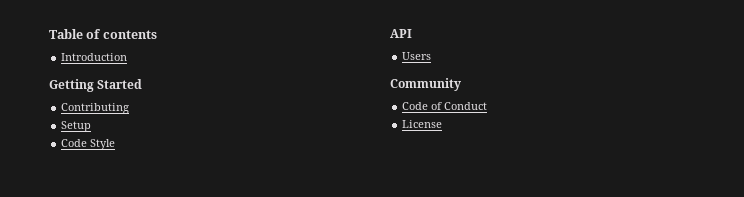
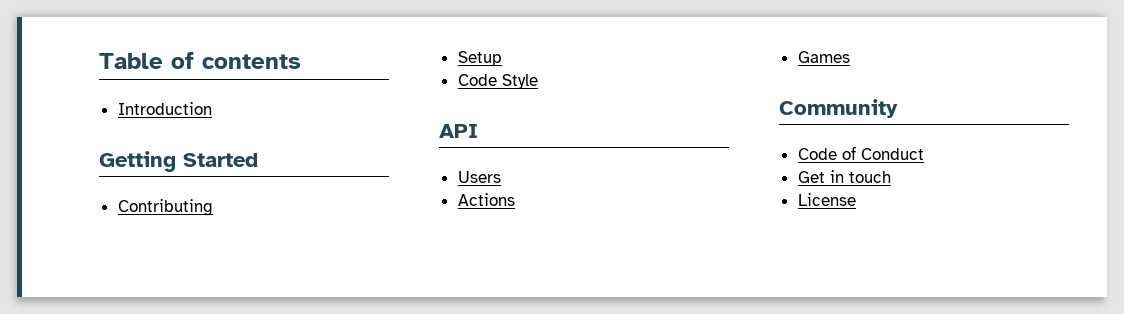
+ Actions
+ Games
+ Get in touch

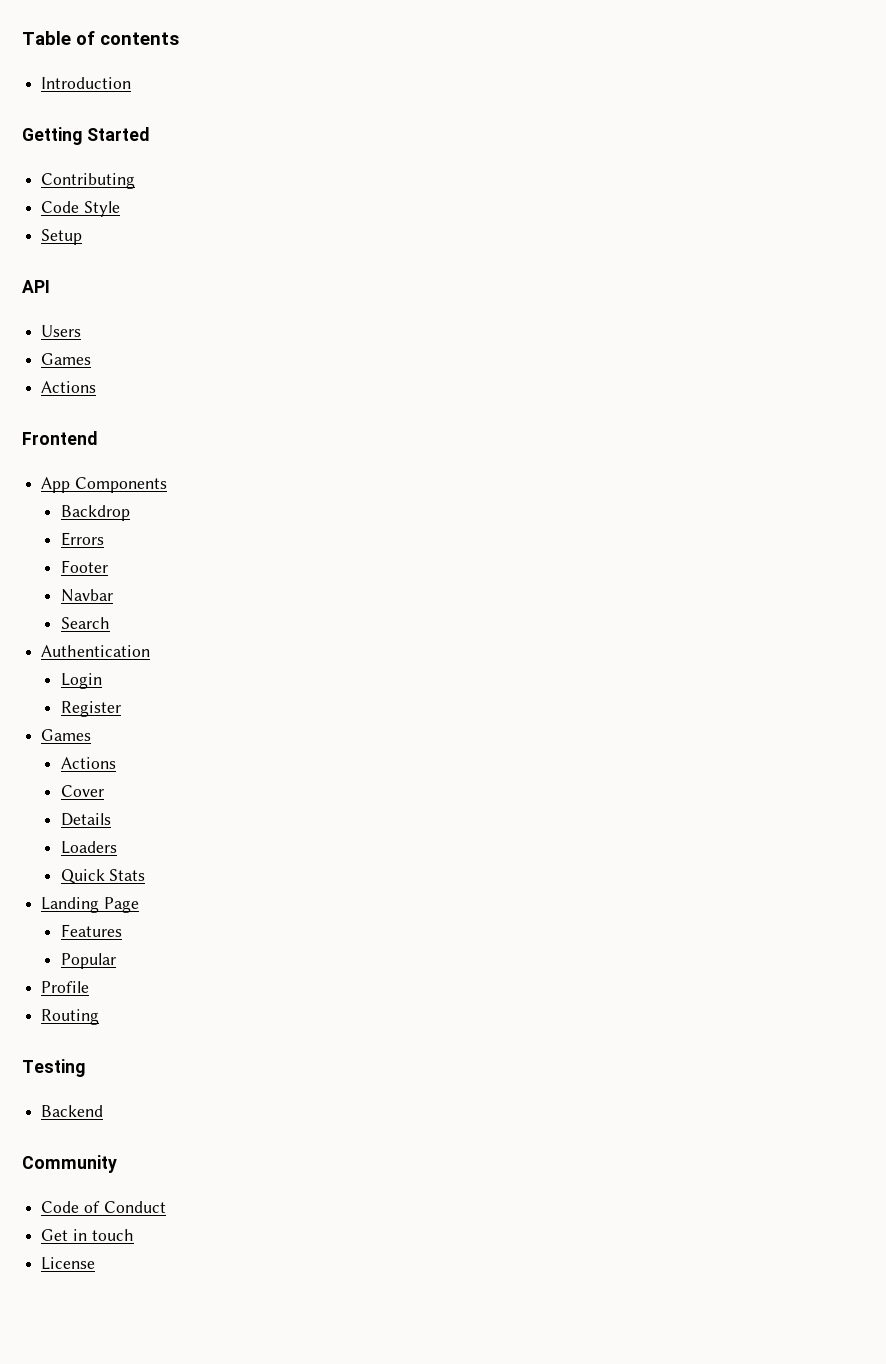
- Setup
+ Setup
  Users
+ Games
  Actions
+ Frontend
+ App Components
+ Backdrop
+ Errors
+ Footer
+ Navbar
+ Search
+ Authentication
+ Login
+ Register
  Games
+ Actions
+ Cover
+ Details
+ Loaders
+ Quick Stats
+ Landing Page
+ Features
+ Popular
+ Profile
+ Routing
+ Testing
+ Backend

